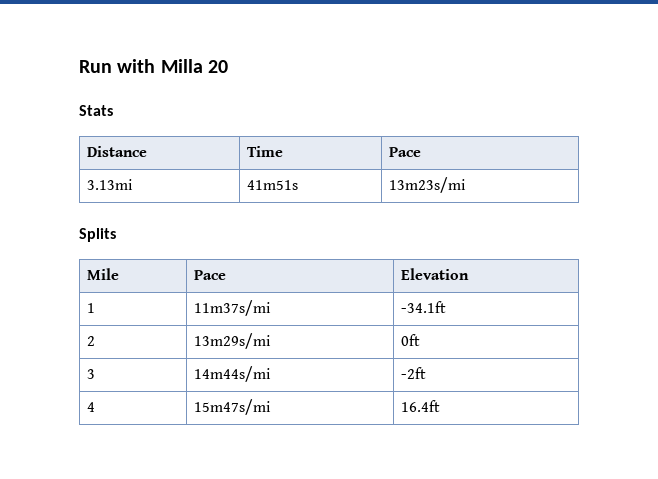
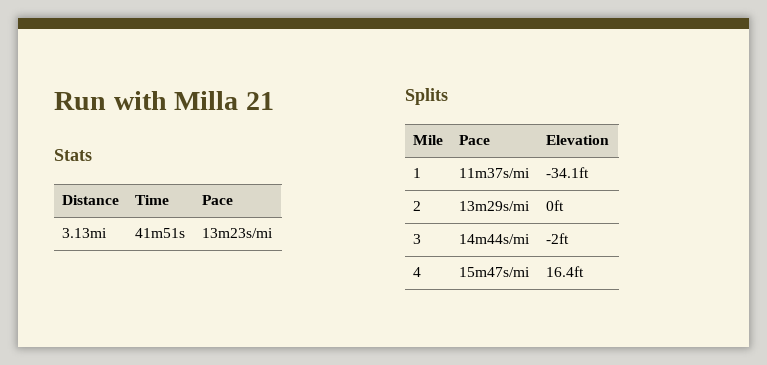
- Run with Milla 20
+ Run with Milla 21

